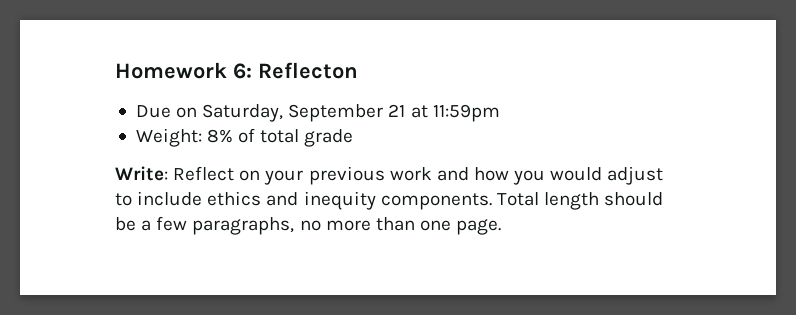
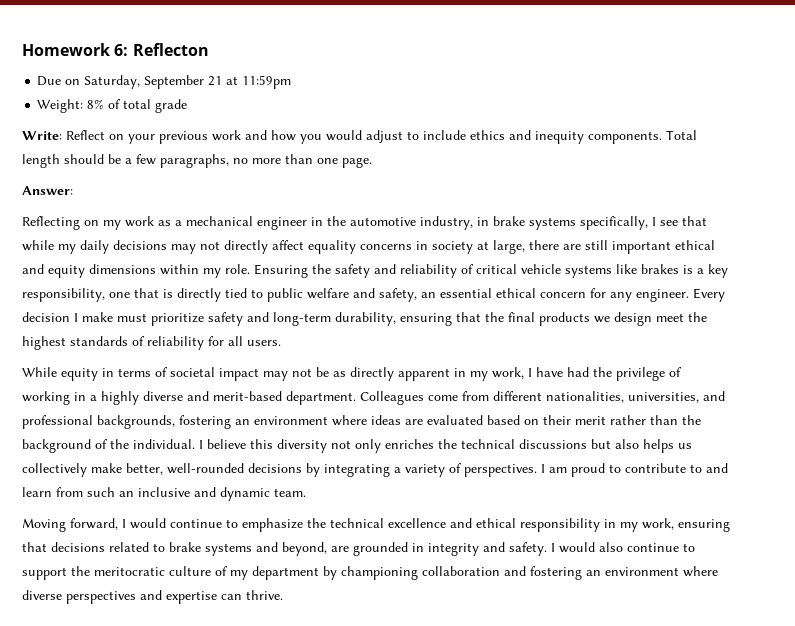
+ Answer:
+ Reflecting on my work as a mechanical engineer in the automotive industry, in brake systems specifically, I see that while my daily decisions may not directly affect equality concerns in society at large, there are still important ethical and equity dimensions within my role. Ensuring the safety and reliability of critical vehicle systems like brakes is a key responsibility, one that is directly tied to public welfare and safety, an essential ethical concern for any engineer. Every decision I make must prioritize safety and long-term durability, ensuring that the final products we design meet the highest standards of reliability for all users.
+ While equity in terms of societal impact may not be as directly apparent in my work, I have had the privilege of working in a highly diverse and merit-based department. Colleagues come from different nationalities, universities, and professional backgrounds, fostering an environment where ideas are evaluated based on their merit rather than the background of the individual. I believe this diversity not only enriches the technical discussions but also helps us collectively make better, well-rounded decisions by integrating a variety of perspectives. I am proud to contribute to and learn from such an inclusive and dynamic team.
+ Moving forward, I would continue to emphasize the technical excellence and ethical responsibility in my work, ensuring that decisions related to brake systems and beyond, are grounded in integrity and safety. I would also continue to support the meritocratic culture of my department by championing collaboration and fostering an environment where diverse perspectives and expertise can thrive.

